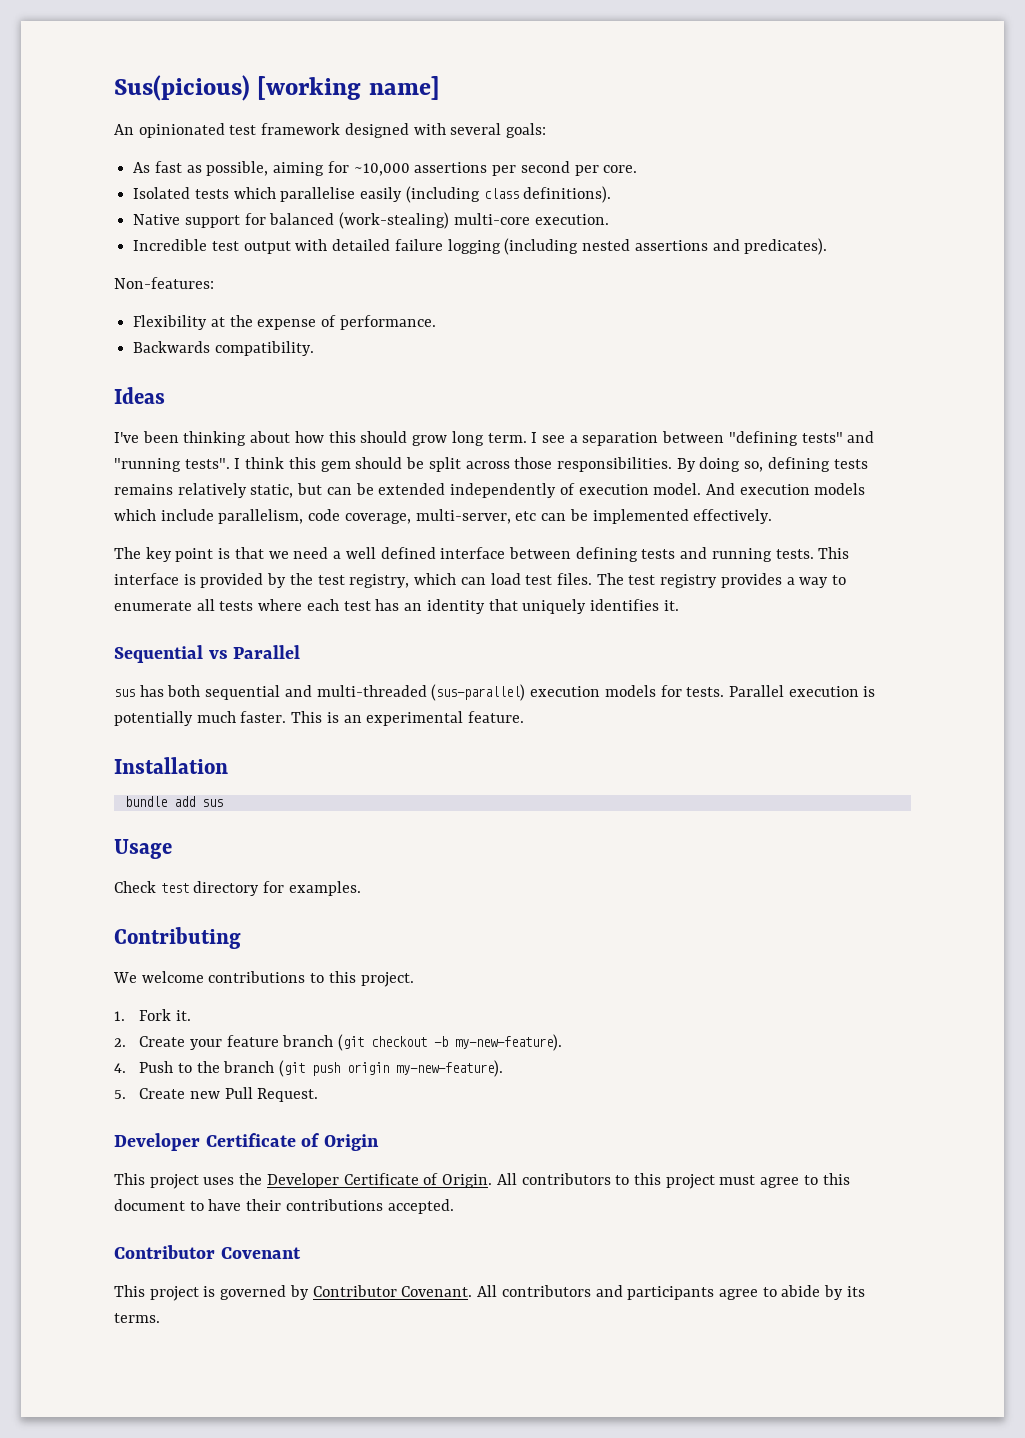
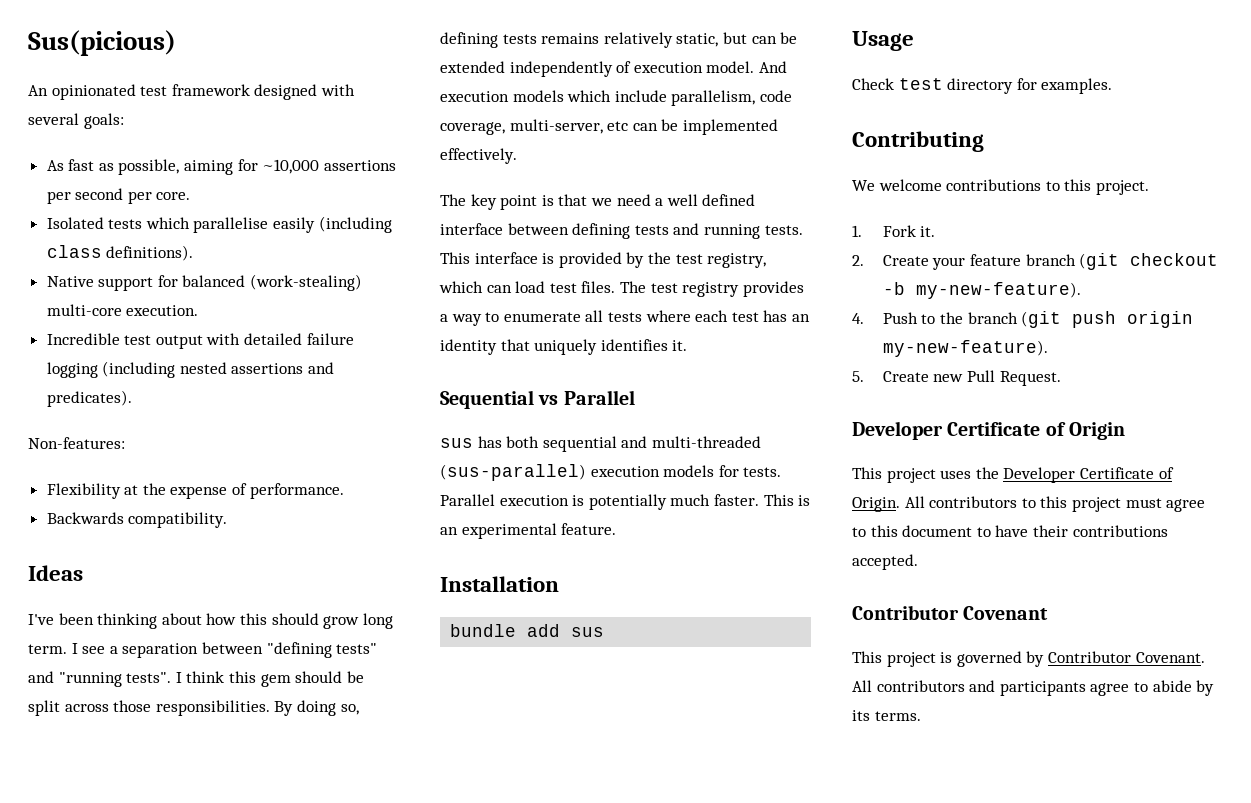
- Sus(picious) [working name]
+ Sus(picious)

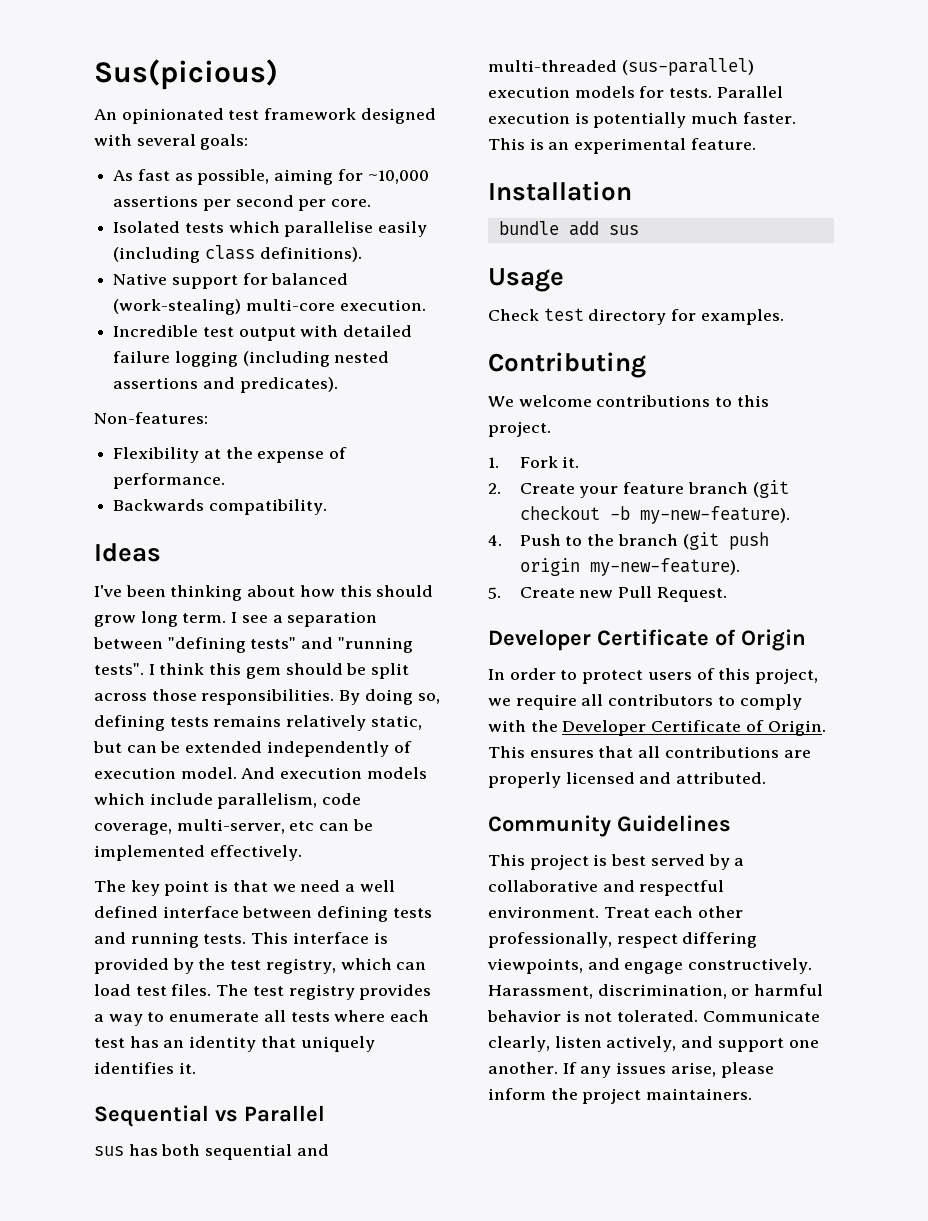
- This project uses the Developer Certificate of Origin.
+ In order to protect users of this project, we require all contributors to comply with the Developer Certificate of Origin.
- All contributors to this project must agree to this document to have their contributions accepted.
- Contributor Covenant
- This project is governed by Contributor Covenant. All contributors and participants agree to abide by its terms.
+ This ensures that all contributions are properly licensed and attributed.
+ Community Guidelines
+ This project is best served by a collaborative and respectful environment. Treat each other professionally, respect differing viewpoints, and engage constructively. Harassment, discrimination, or harmful behavior is not tolerated. Communicate clearly, listen actively, and support one another. If any issues arise, please inform the project maintainers.

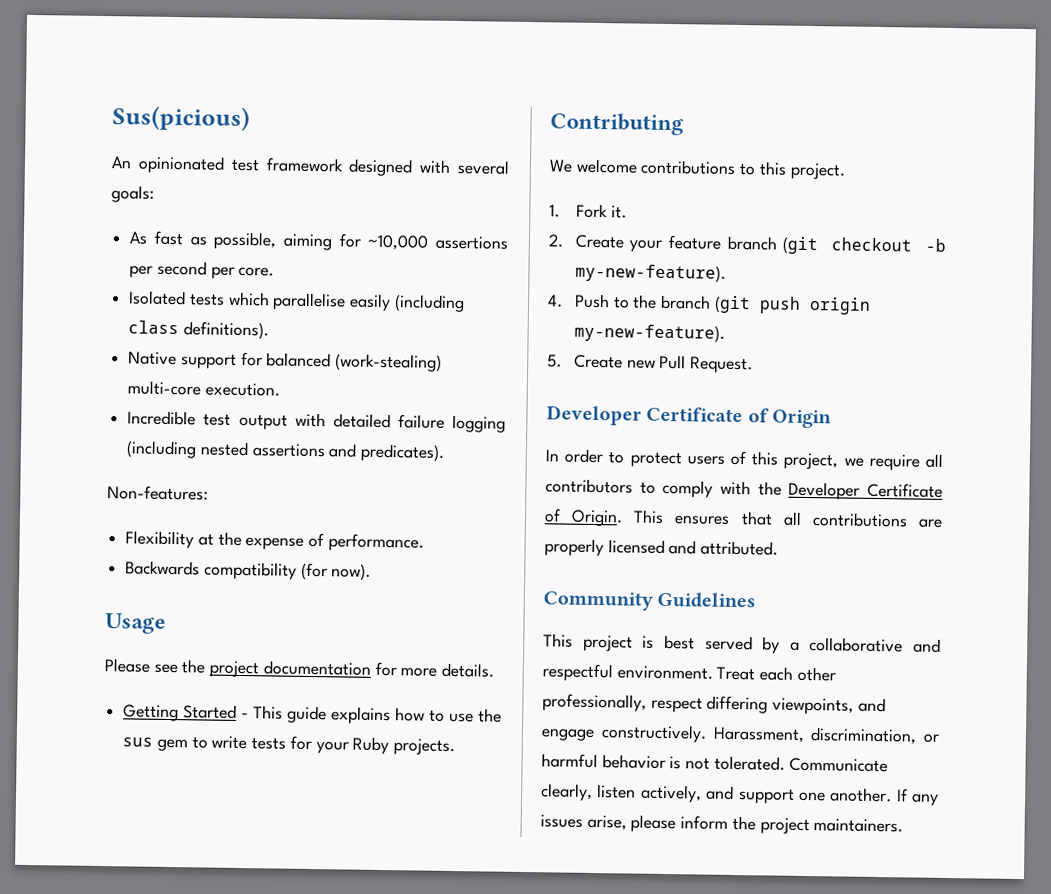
- Backwards compatibility.
- Ideas
- I've been thinking about how this should grow long term. I see a separation between "defining tests" and "running tests". I think this gem should be split across those responsibilities. By doing so, defining tests remains relatively static, but can be extended independently of execution model. And execution models which include parallelism, code coverage, multi-server, etc can be implemented effectively.
- The key point is that we need a well defined interface between defining tests and running tests. This interface is provided by the test registry, which can load test files. The test registry provides a way to enumerate all tests where each test has an identity that uniquely identifies it.
- Sequential vs Parallel
- sus has both sequential and multi-threaded (sus-parallel) execution models for tests. Parallel execution is potentially much faster. This is an experimental feature.
- Installation
- bundle add sus
+ Backwards compatibility (for now).
  Usage
- Check test directory for examples.
+ Please see the project documentation for more details.
+ Getting Started - This guide explains how to use the sus gem to write tests for your Ruby projects.

